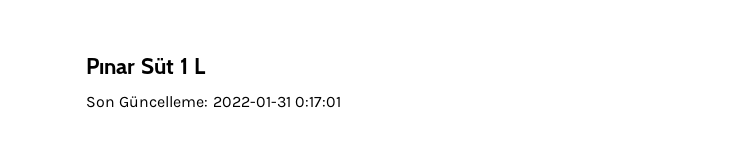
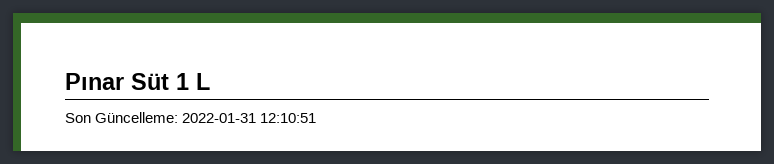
- Son Güncelleme: 2022-01-31 0:17:01
+ Son Güncelleme: 2022-01-31 12:10:51

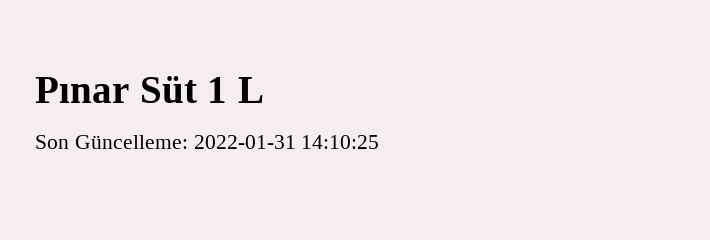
- Son Güncelleme: 2022-01-31 12:10:51
+ Son Güncelleme: 2022-01-31 14:10:25

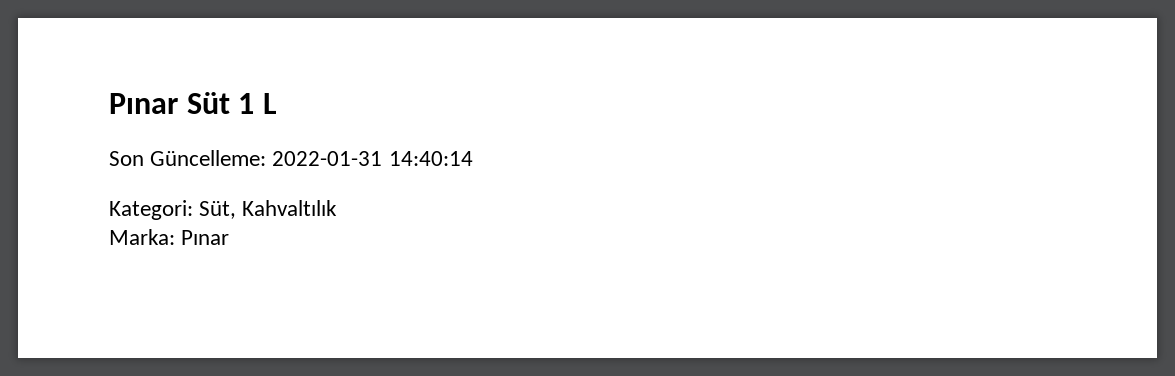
- Son Güncelleme: 2022-01-31 14:10:25
+ Son Güncelleme: 2022-01-31 14:40:14
+ Kategori: Süt, Kahvaltılık
+ Marka: Pınar

